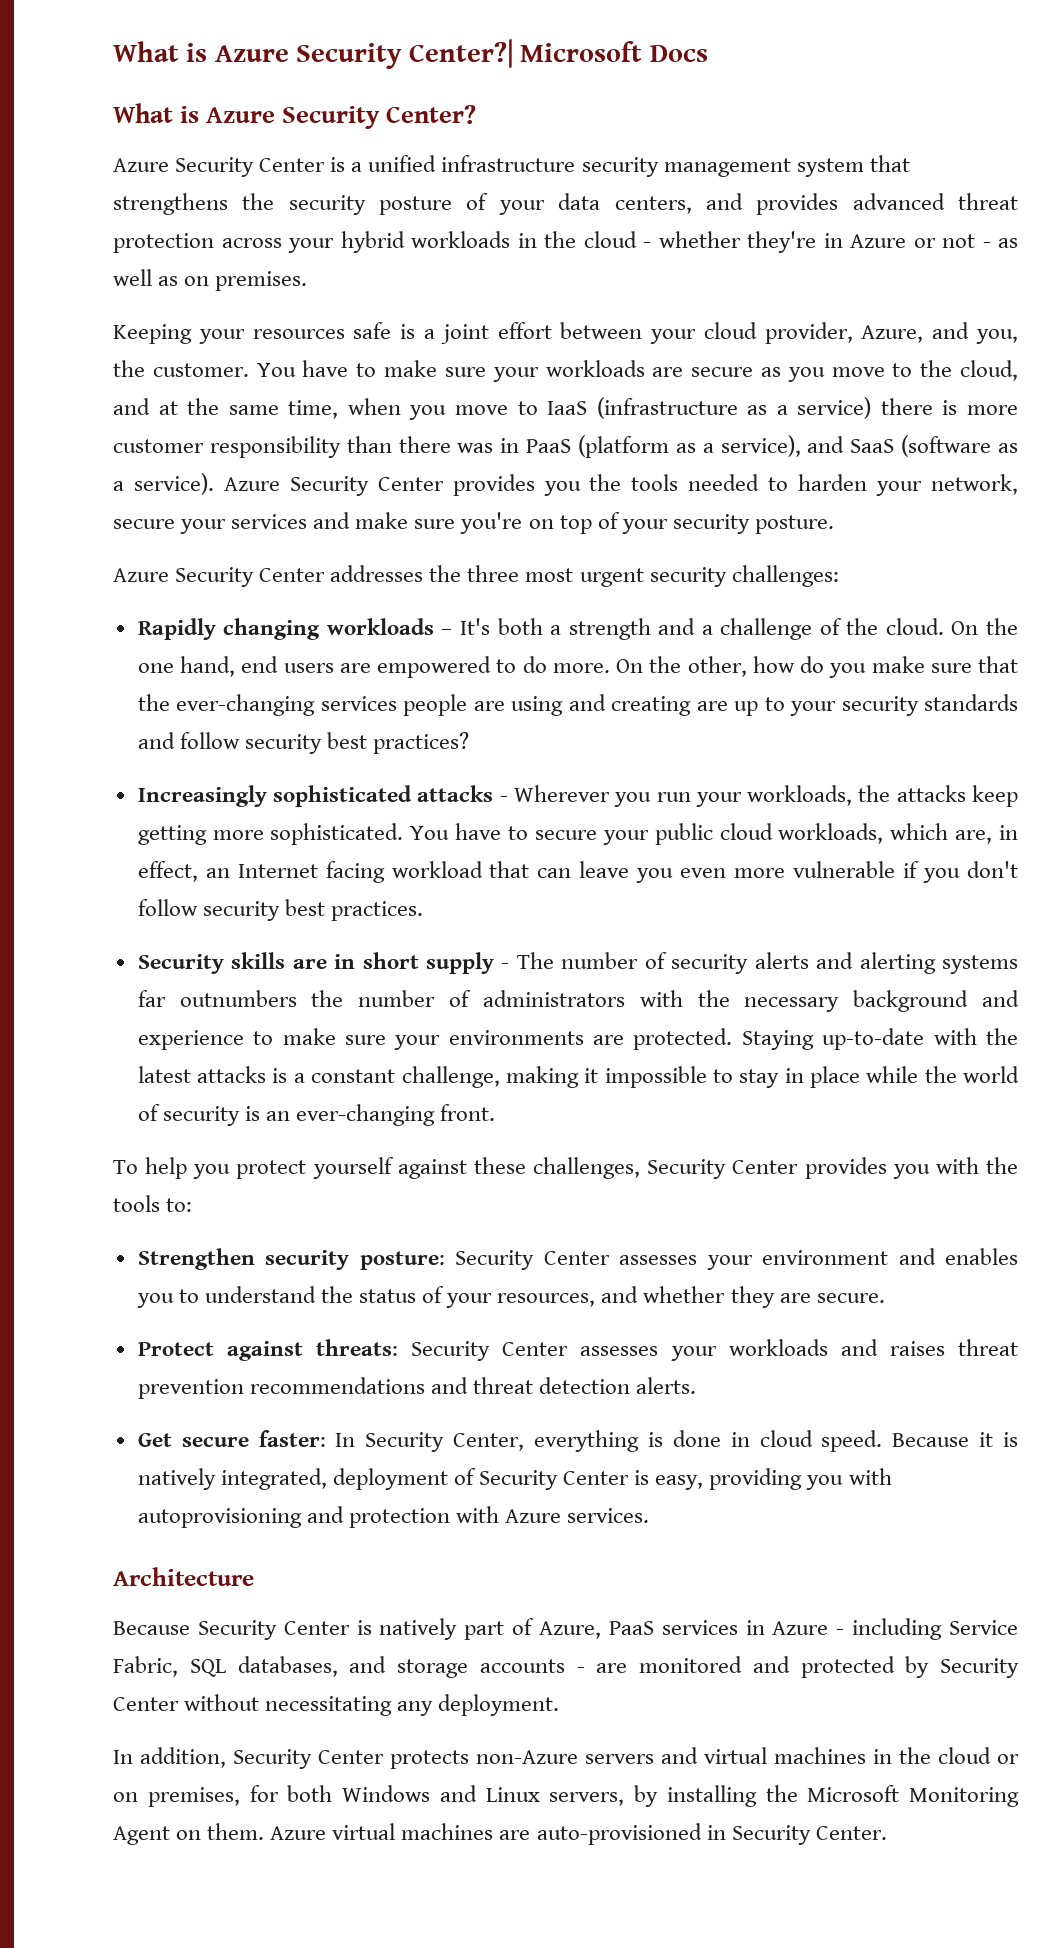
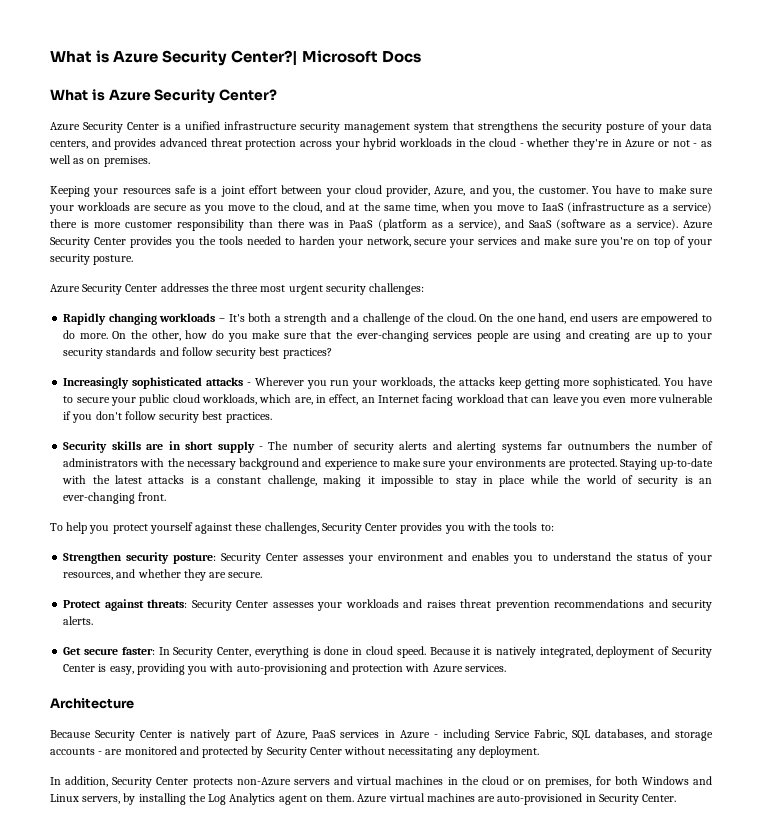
- Protect against threats: Security Center assesses your workloads and raises threat prevention recommendations and threat detection alerts.
+ Protect against threats: Security Center assesses your workloads and raises threat prevention recommendations and security alerts.
- Because it is natively integrated, deployment of Security Center is easy, providing you with autoprovisioning and protection with Azure services.
+ Because it is natively integrated, deployment of Security Center is easy, providing you with auto-provisioning and protection with Azure services.
- In addition, Security Center protects non-Azure servers and virtual machines in the cloud or on premises, for both Windows and Linux servers, by installing the Microsoft Monitoring Agent on them.
+ In addition, Security Center protects non-Azure servers and virtual machines in the cloud or on premises, for both Windows and Linux servers, by installing the Log Analytics agent on them.

